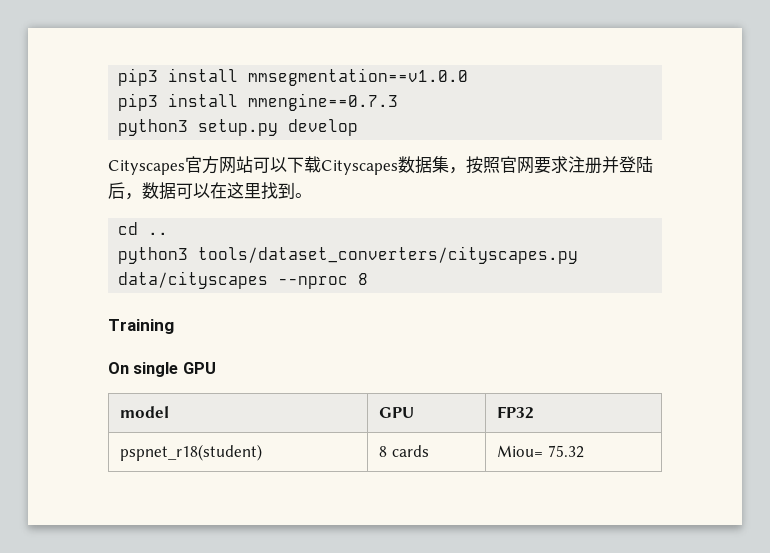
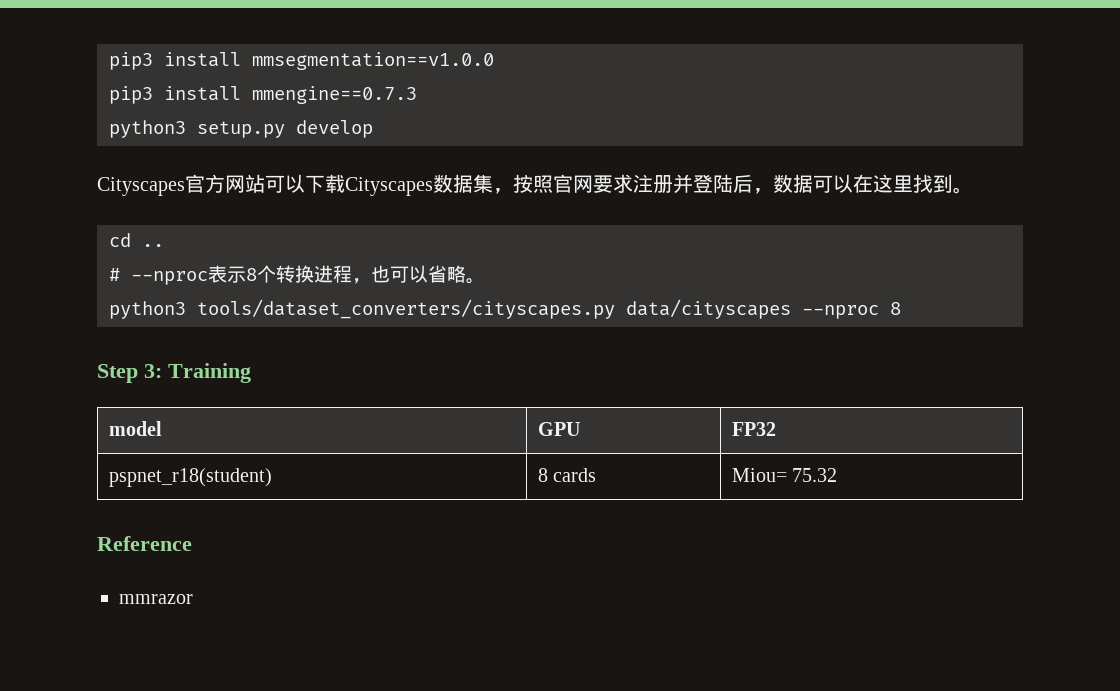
+ # --nproc表示8个转换进程，也可以省略。
- Training
+ Step 3: Training
- On single GPU
+ Reference
+ mmrazor

